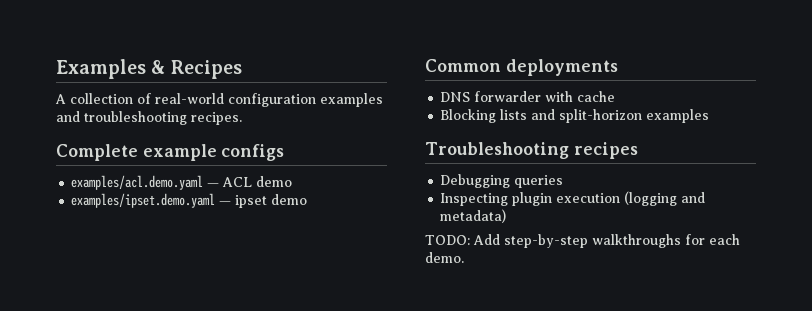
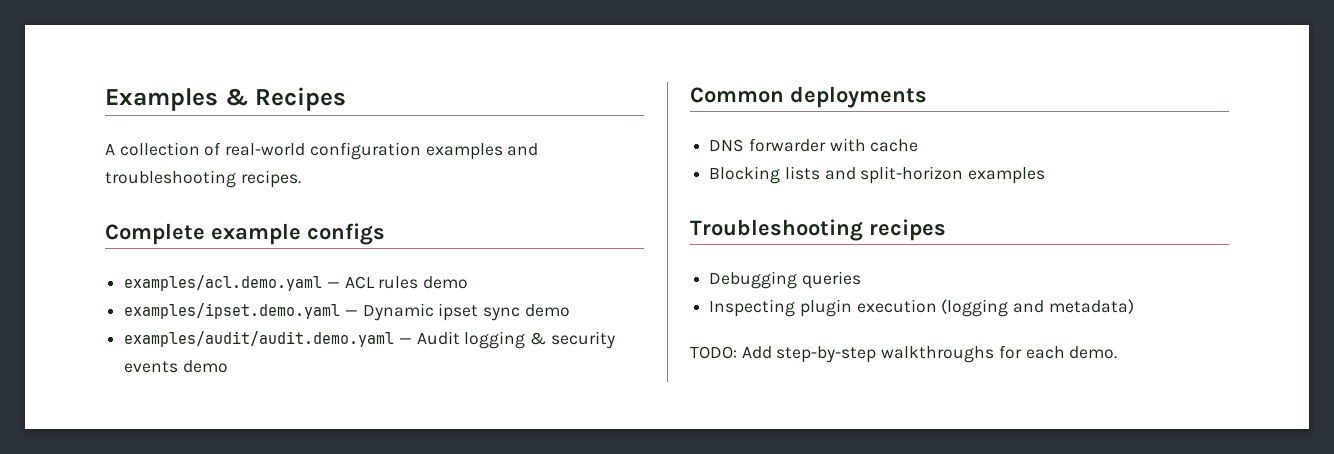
- examples/acl.demo.yaml — ACL demo
+ examples/acl.demo.yaml — ACL rules demo
- examples/ipset.demo.yaml — ipset demo
+ examples/ipset.demo.yaml — Dynamic ipset sync demo
+ examples/audit/audit.demo.yaml — Audit logging & security events demo

